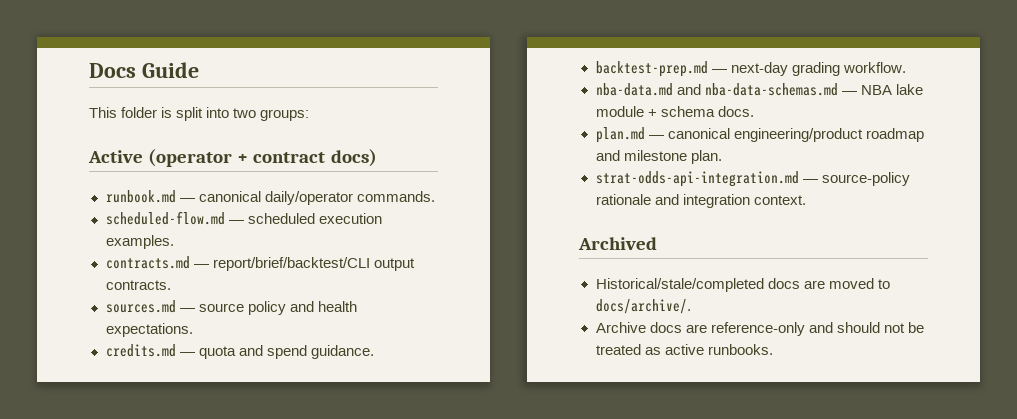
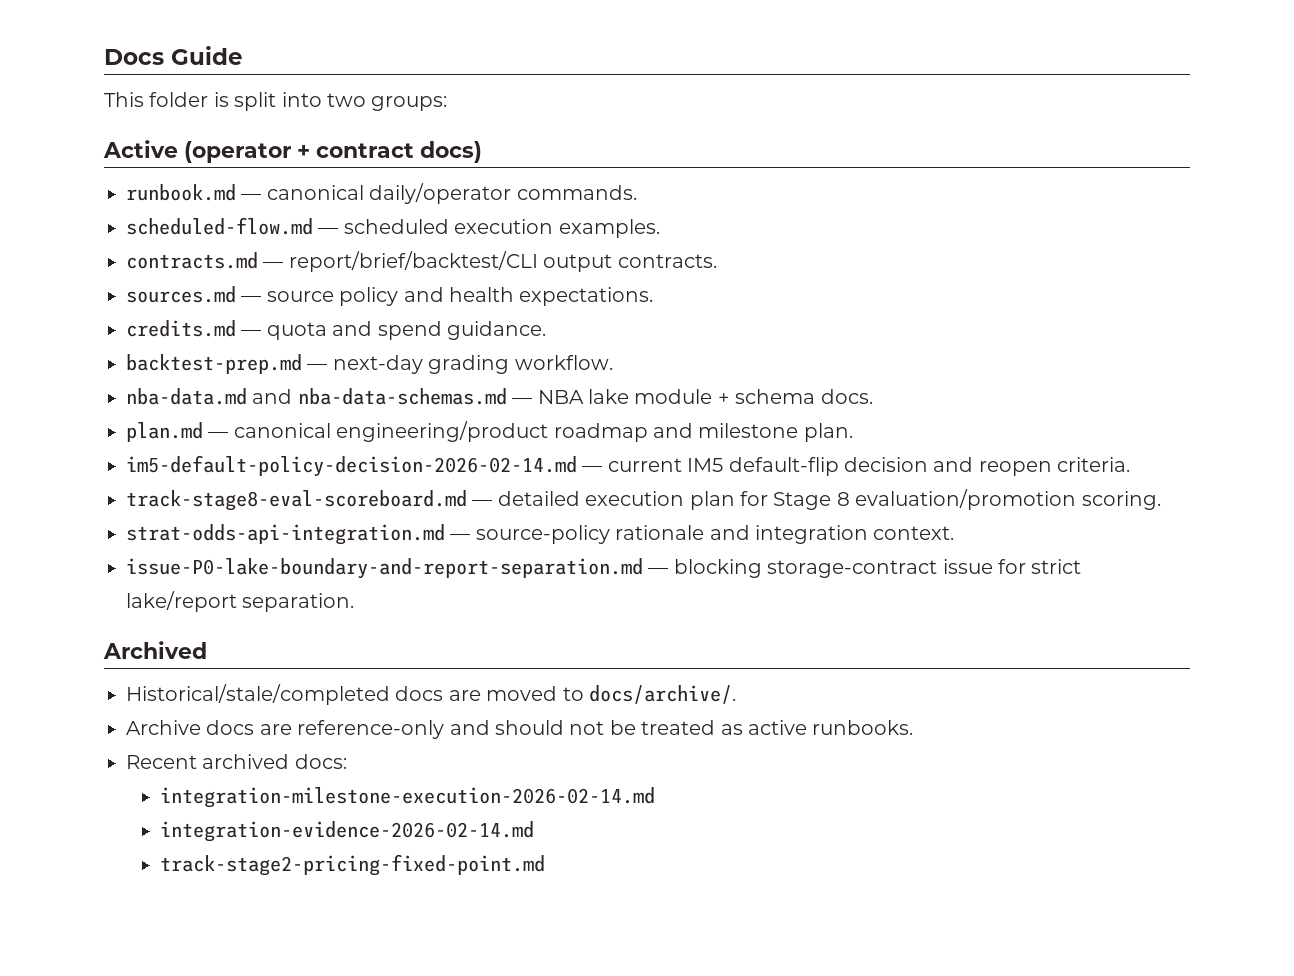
+ im5-default-policy-decision-2026-02-14.md — current IM5 default-flip decision and reopen criteria.
+ track-stage8-eval-scoreboard.md — detailed execution plan for Stage 8 evaluation/promotion scoring.
+ issue-P0-lake-boundary-and-report-separation.md — blocking storage-contract issue for strict lake/report separation.
+ Recent archived docs:
+ integration-milestone-execution-2026-02-14.md
+ integration-evidence-2026-02-14.md
+ track-stage2-pricing-fixed-point.md

